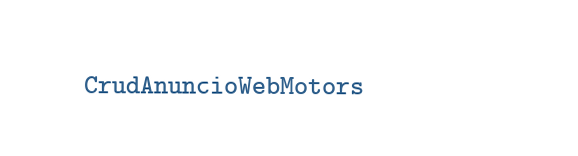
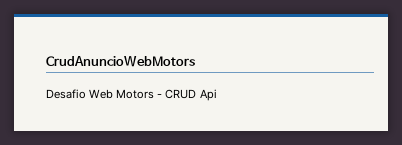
+ Desafio Web Motors - CRUD Api

